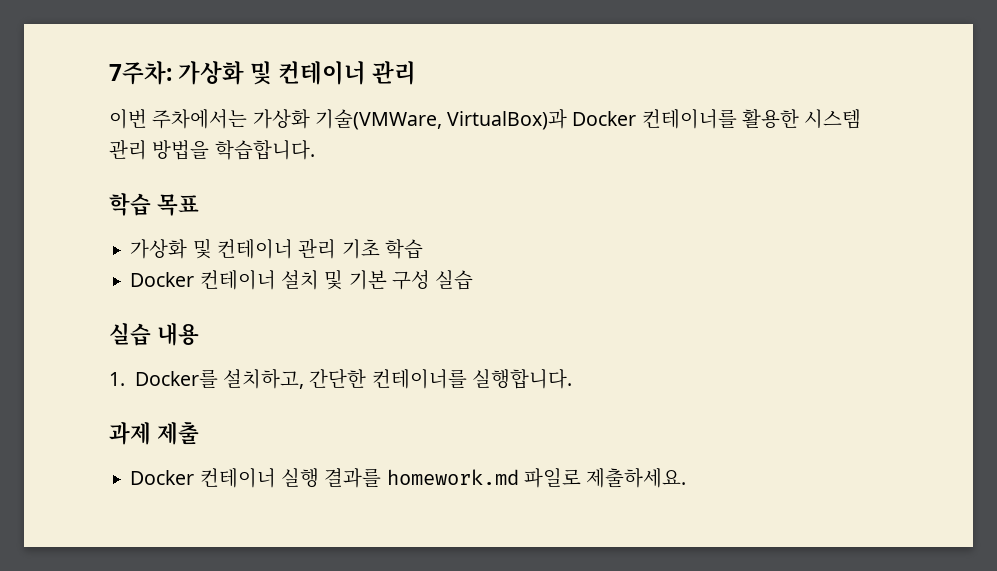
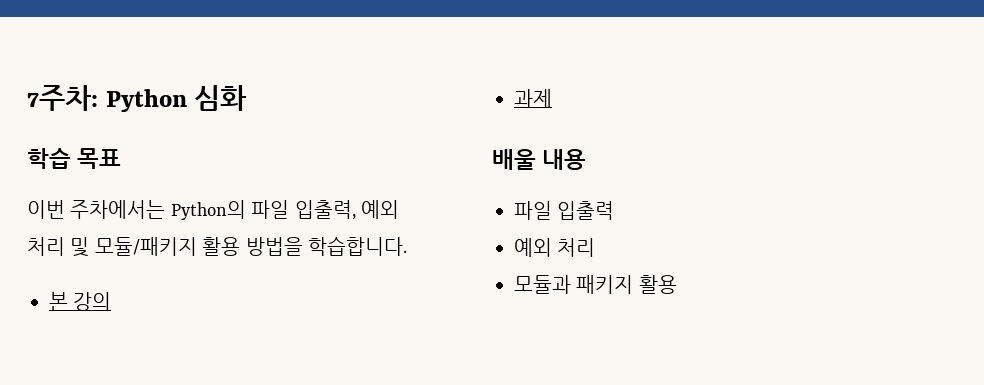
- 7주차: 가상화 및 컨테이너 관리
- 이번 주차에서는 가상화 기술(VMWare, VirtualBox)과 Docker 컨테이너를 활용한 시스템 관리 방법을 학습합니다.
+ 7주차: Python 심화
  학습 목표
- 가상화 및 컨테이너 관리 기초 학습
- Docker 컨테이너 설치 및 기본 구성 실습
- 실습 내용
- 1. Docker를 설치하고, 간단한 컨테이너를 실행합니다.
- 과제 제출
- Docker 컨테이너 실행 결과를 homework.md 파일로 제출하세요.
+ 이번 주차에서는 Python의 파일 입출력, 예외 처리 및 모듈/패키지 활용 방법을 학습합니다.
+ 본 강의
+ 과제
+ 배울 내용
+ 파일 입출력
+ 예외 처리
+ 모듈과 패키지 활용

